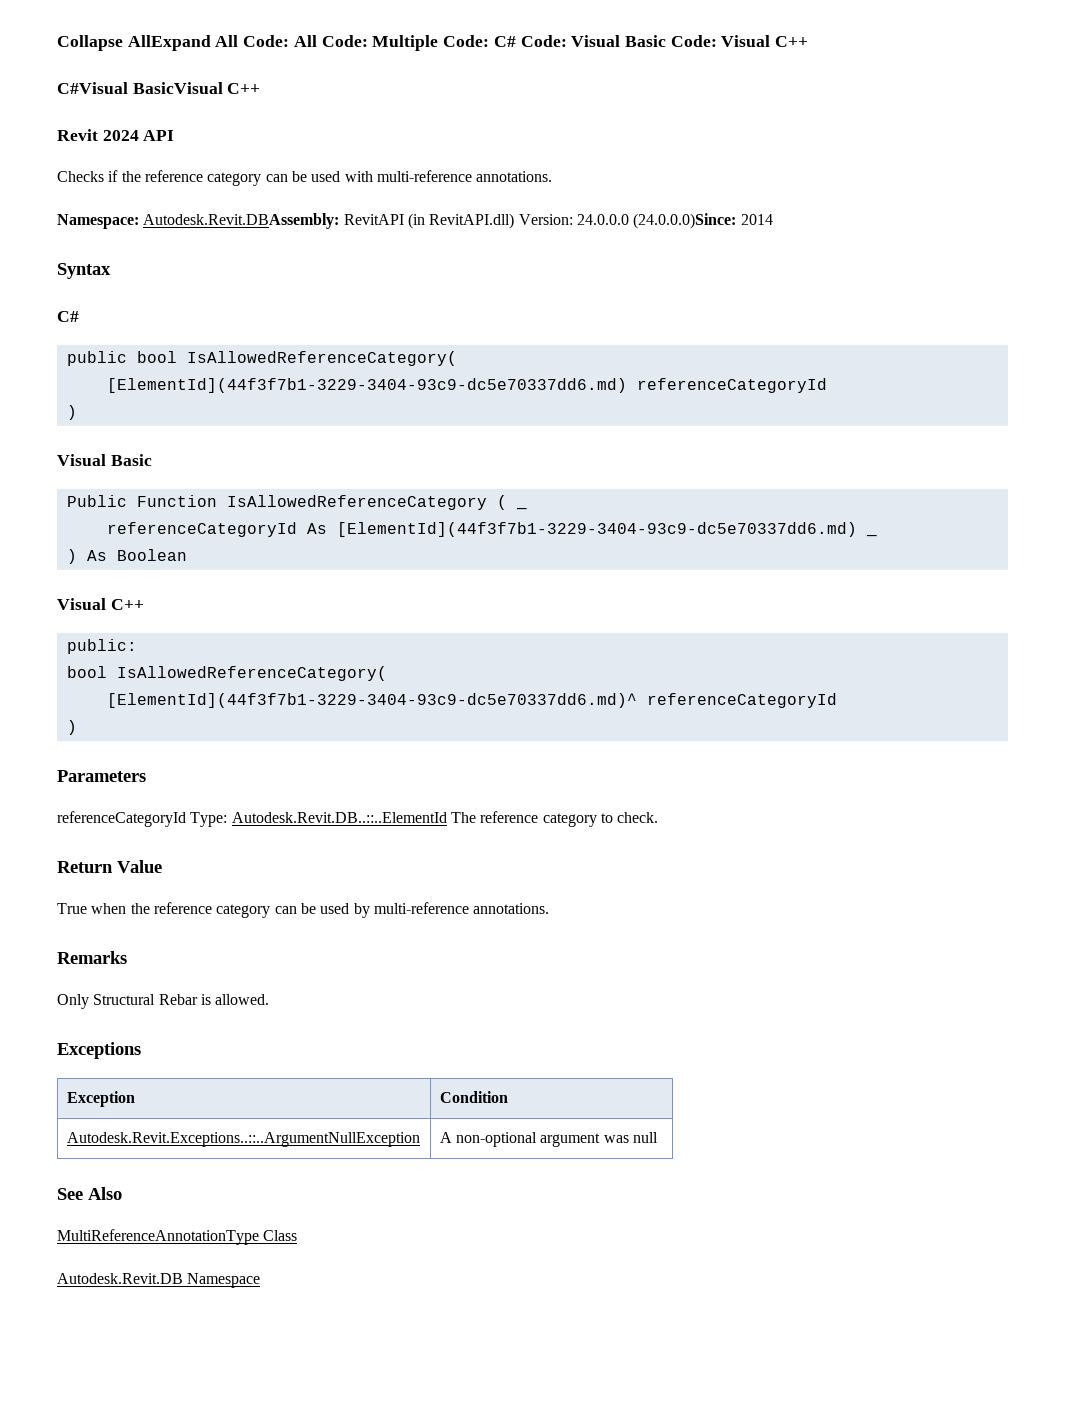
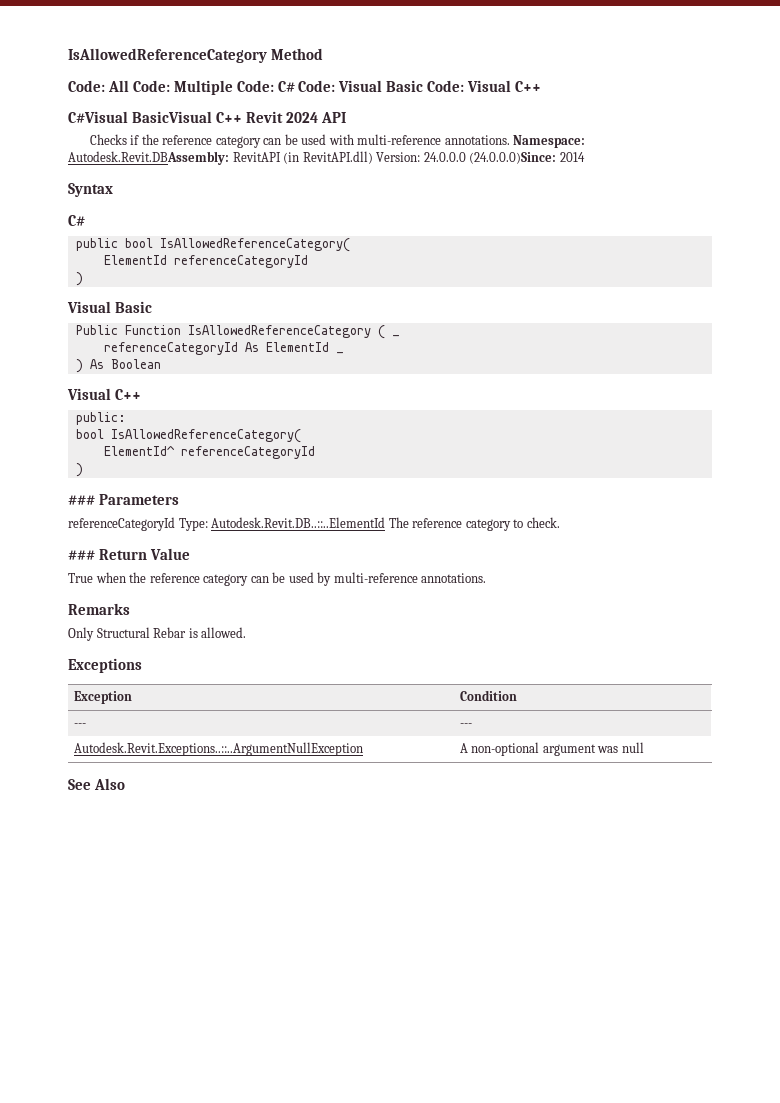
- Collapse AllExpand All Code: All Code: Multiple Code: C# Code: Visual Basic Code: Visual C++
+ IsAllowedReferenceCategory Method
+ Code: All Code: Multiple Code: C# Code: Visual Basic Code: Visual C++
- C#Visual BasicVisual C++
- Revit 2024 API
+ C#Visual BasicVisual C++ Revit 2024 API
- Checks if the reference category can be used with multi-reference annotations.
- Namespace: Autodesk.Revit.DBAssembly: RevitAPI (in RevitAPI.dll) Version: 24.0.0.0 (24.0.0.0)Since: 2014
+ Checks if the reference category can be used with multi-reference annotations. Namespace: Autodesk.Revit.DBAssembly: RevitAPI (in RevitAPI.dll) Version: 24.0.0.0 (24.0.0.0)Since: 2014
- [ElementId](44f3f7b1-3229-3404-93c9-dc5e70337dd6.md) referenceCategoryId
+ ElementId referenceCategoryId
- referenceCategoryId As [ElementId](44f3f7b1-3229-3404-93c9-dc5e70337dd6.md) _
+ referenceCategoryId As ElementId _
- [ElementId](44f3f7b1-3229-3404-93c9-dc5e70337dd6.md)^ referenceCategoryId
+ ElementId^ referenceCategoryId
  )
- Parameters
+ ### Parameters
- Return Value
+ ### Return Value
+ --- | ---
- MultiReferenceAnnotationType Class
- Autodesk.Revit.DB Namespace

